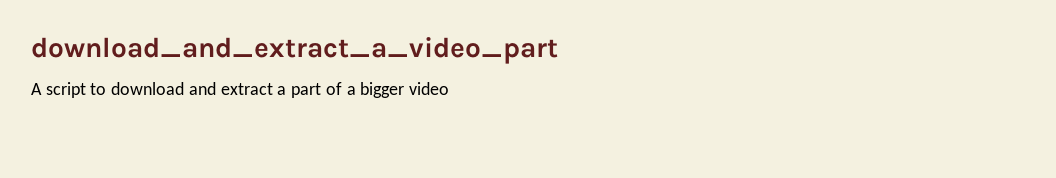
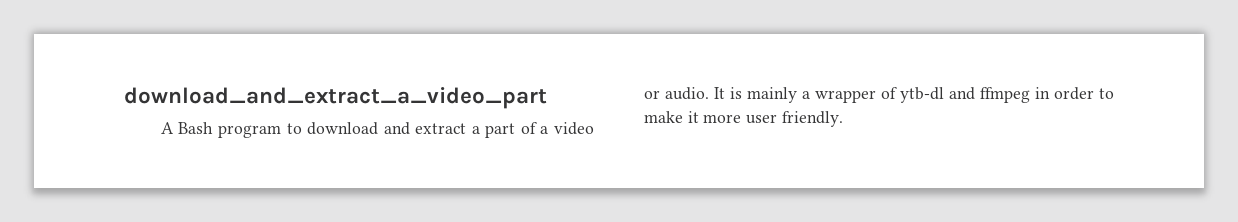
- A script to download and extract a part of a bigger video
+ A Bash program to download and extract a part of a video or audio. It is mainly a wrapper of ytb-dl and ffmpeg in order to make it more user friendly.

